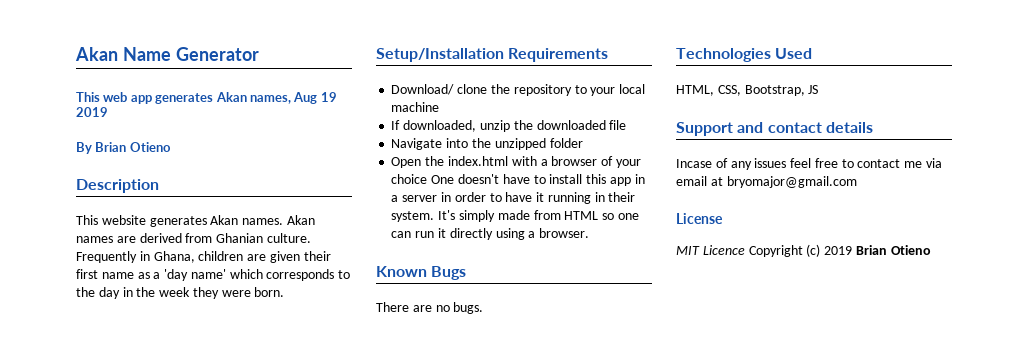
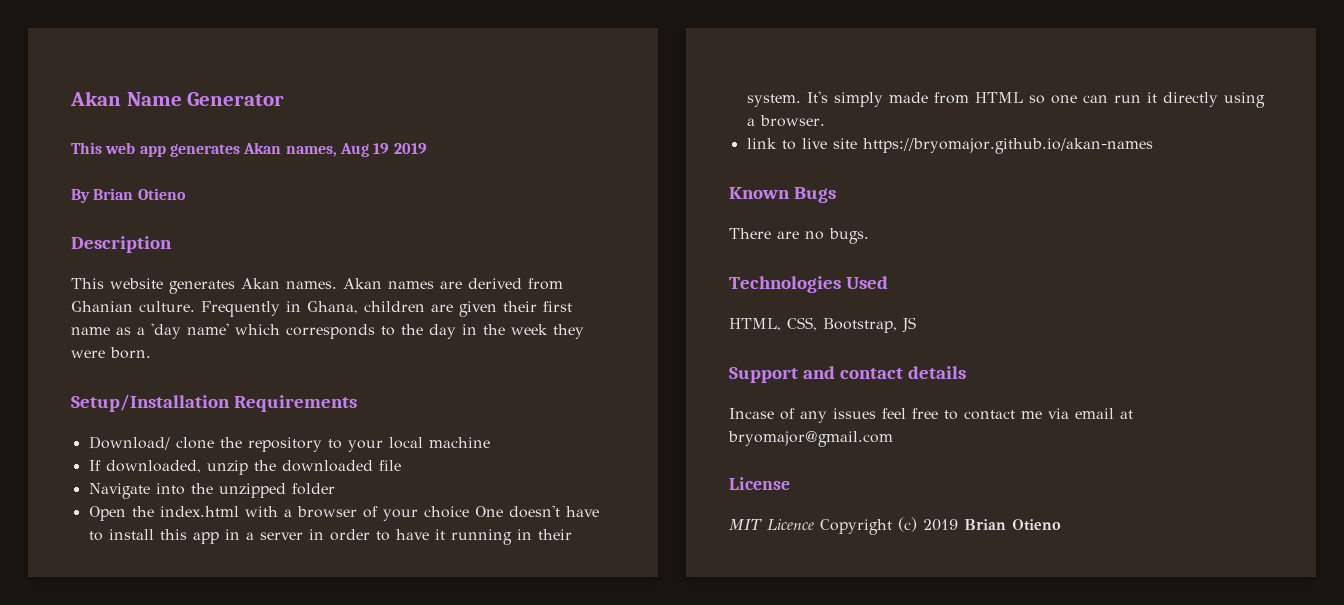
+ link to live site https://bryomajor.github.io/akan-names

